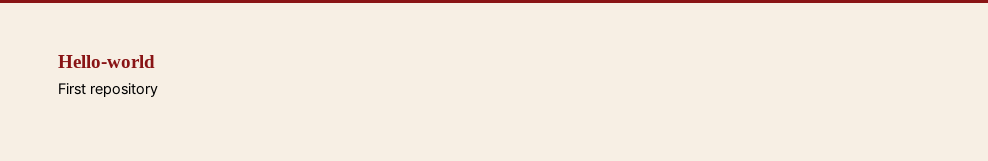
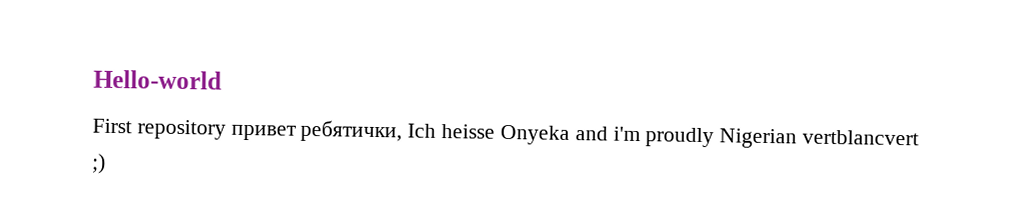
- First repository
+ First repository привет ребятички, Ich heisse Onyeka and i'm proudly Nigerian vertblancvert ;)

